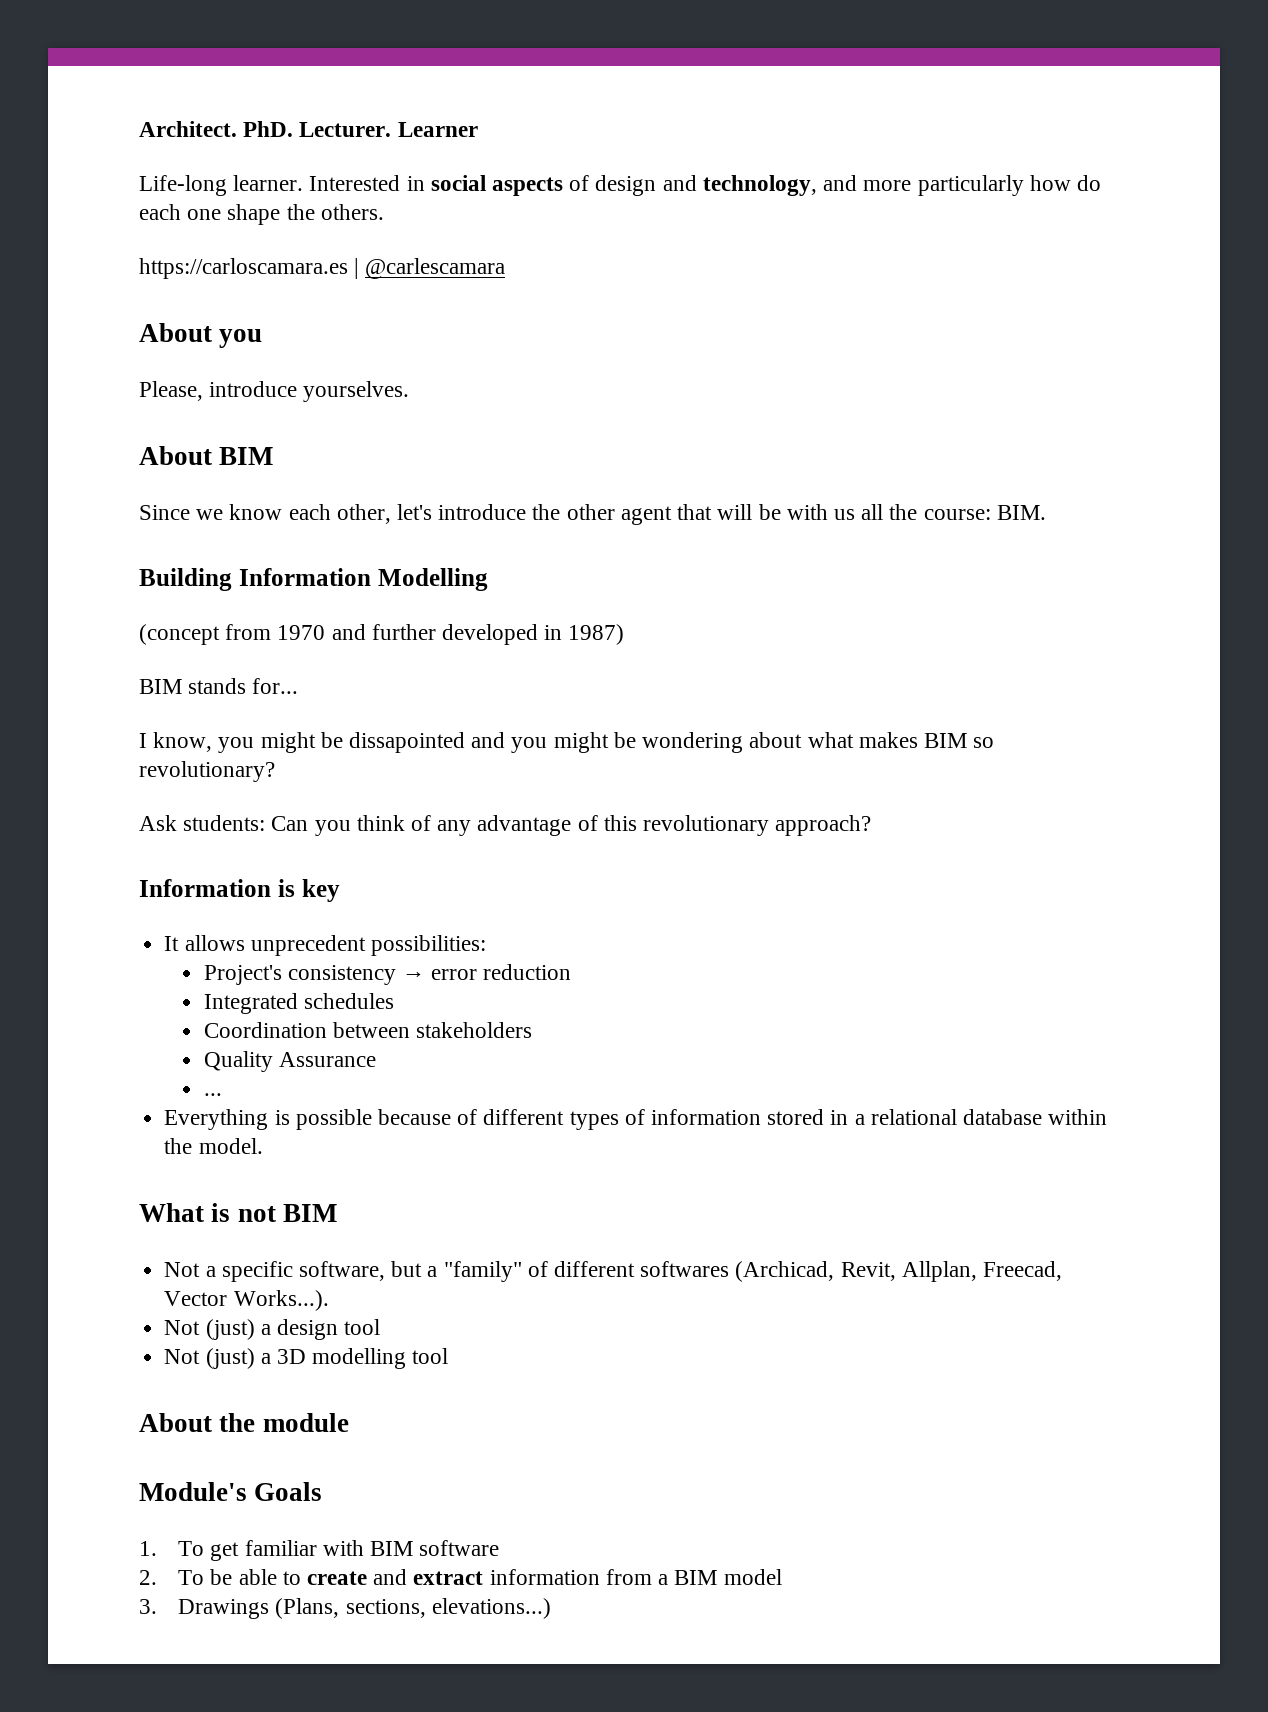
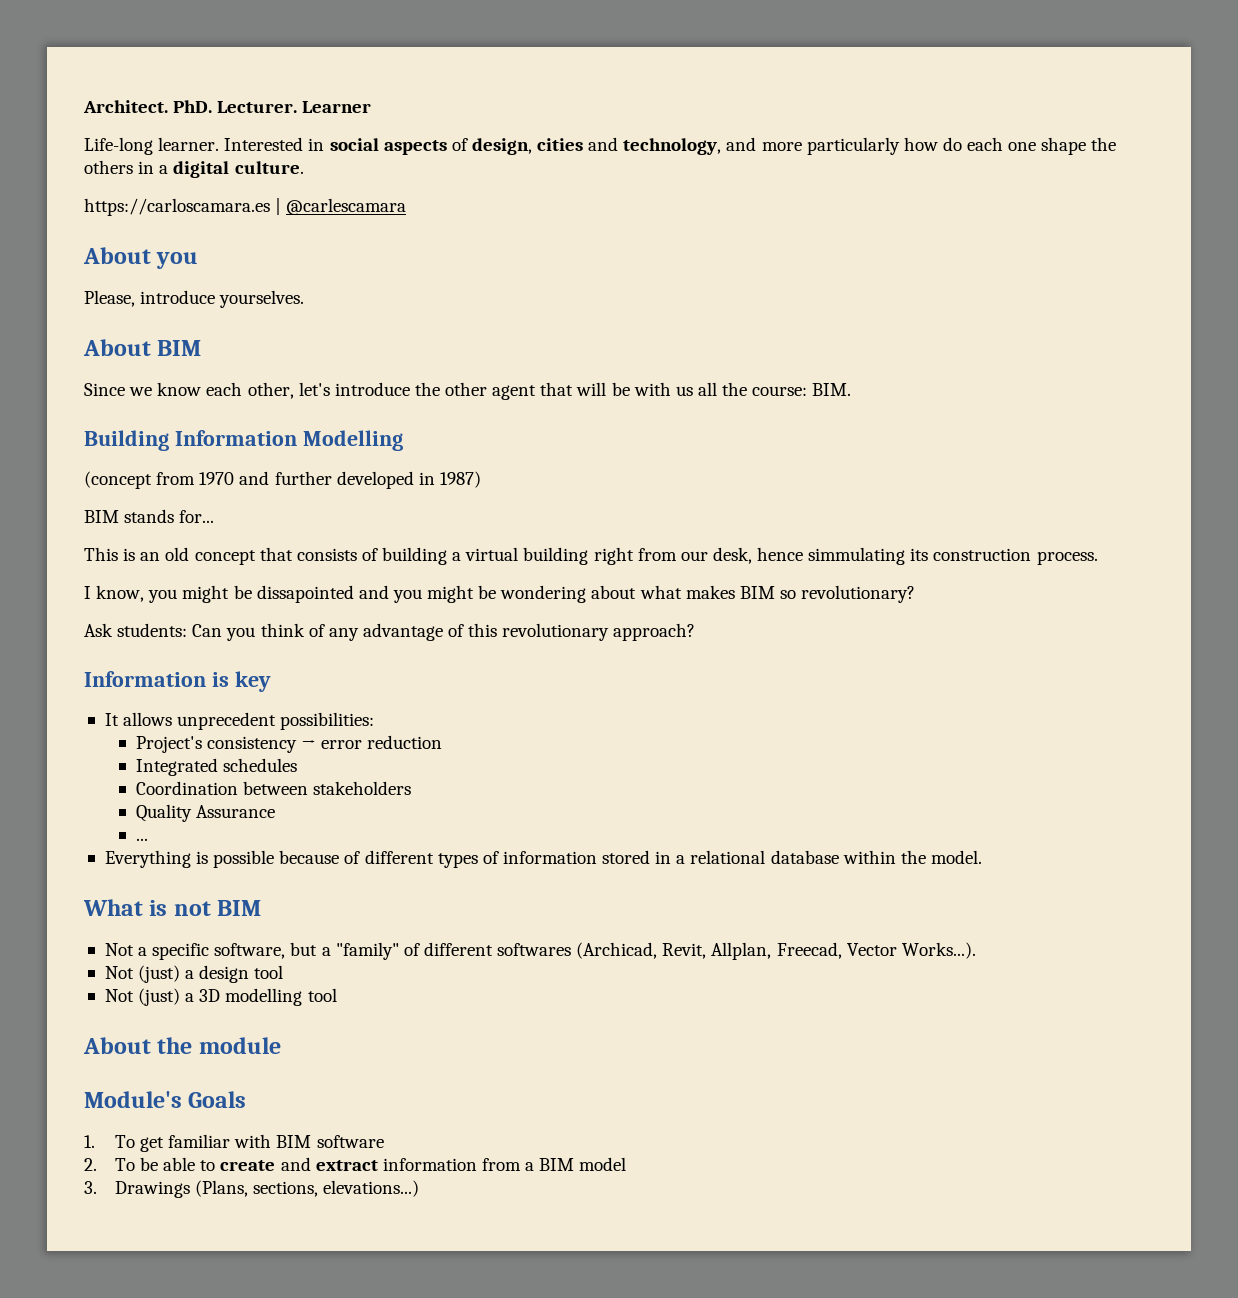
- Interested in social aspects of design and technology, and more particularly how do each one shape the others.
+ Interested in social aspects of design, cities and technology, and more particularly how do each one shape the others in a digital culture.
+ This is an old concept that consists of building a virtual building right from our desk, hence simmulating its construction process.

